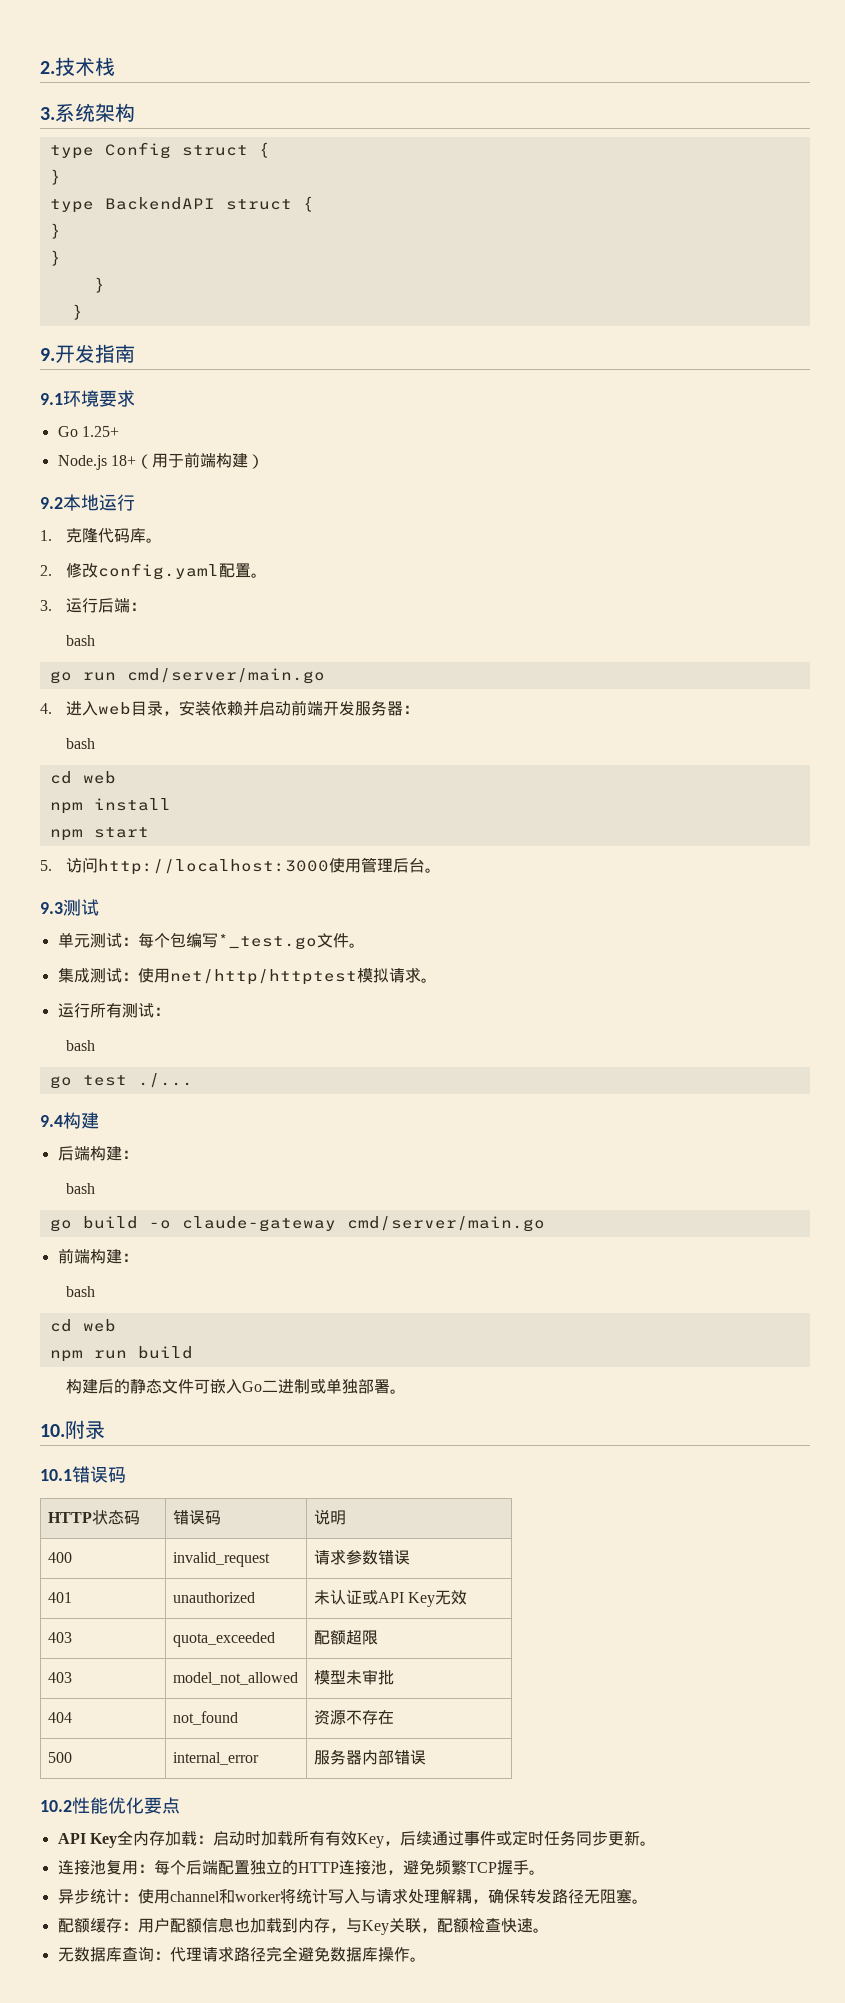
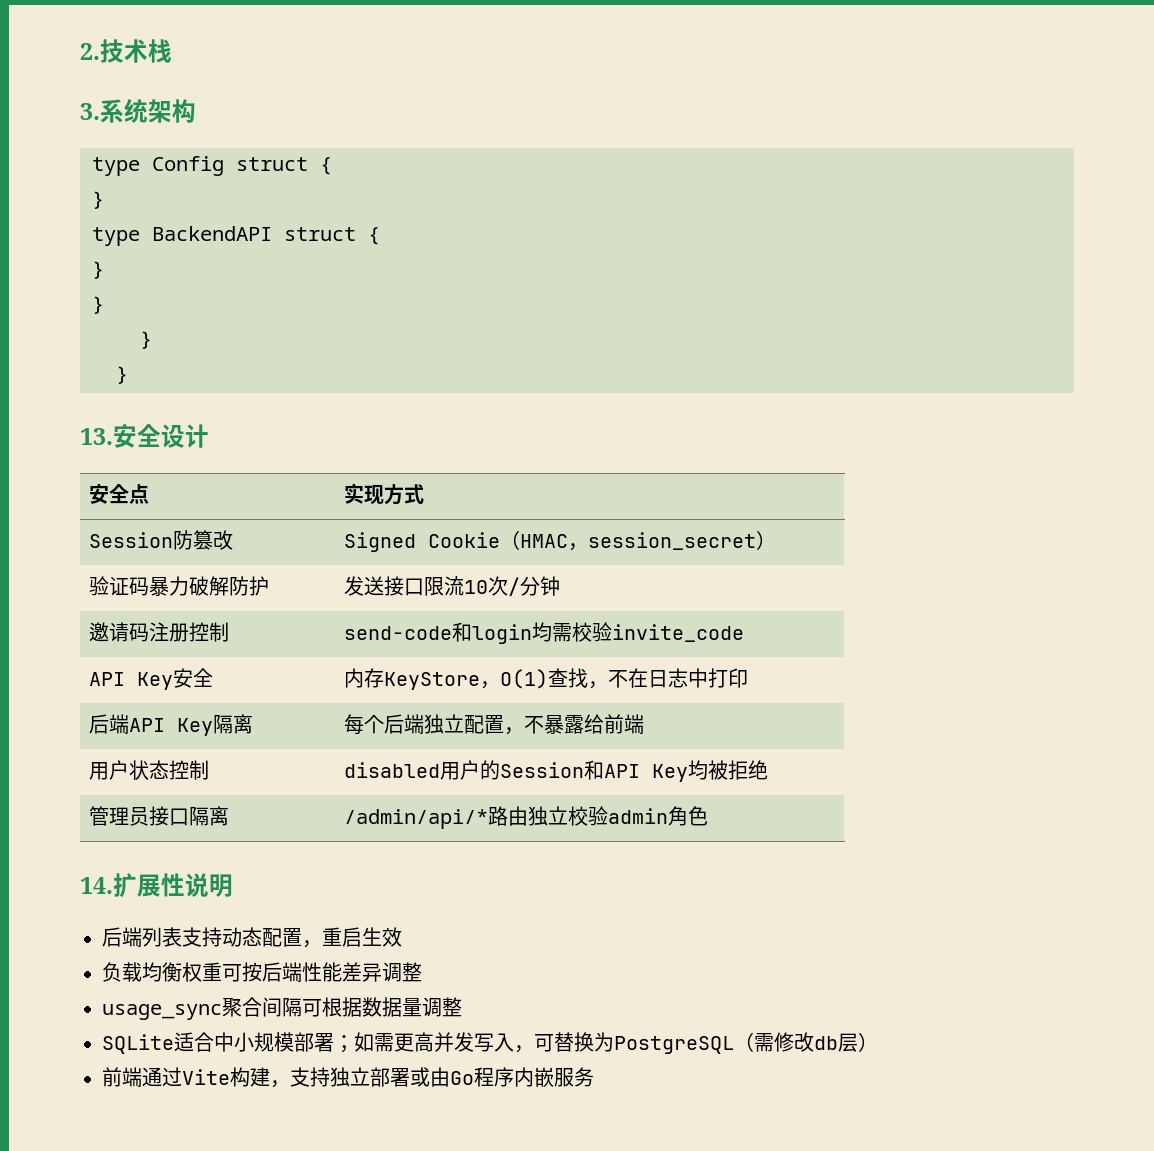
- 9.开发指南
- 9.1环境要求
- Go 1.25+
- Node.js 18+（用于前端构建）
- 9.2本地运行
- 1.克隆代码库。
- 2.修改config.yaml配置。
- 3.运行后端：
- bash
- go run cmd/server/main.go
- 4.进入web目录，安装依赖并启动前端开发服务器：
- bash
- cd web
- npm install
- npm start
- 5.访问http://localhost:3000使用管理后台。
- 9.3测试
- 单元测试：每个包编写*_test.go文件。
- 集成测试：使用net/http/httptest模拟请求。
- 运行所有测试：
- bash
- go test ./...
- 9.4构建
- 后端构建：
- bash
- go build -o claude-gateway cmd/server/main.go
- 前端构建：
- bash
- cd web
- npm run build
- 构建后的静态文件可嵌入Go二进制或单独部署。
- 10.附录
- 10.1错误码
- HTTP状态码 | 错误码 | 说明
- 400 | invalid_request | 请求参数错误
- 401 | unauthorized | 未认证或API Key无效
- 403 | quota_exceeded | 配额超限
- 403 | model_not_allowed | 模型未审批
- 404 | not_found | 资源不存在
- 500 | internal_error | 服务器内部错误
- 10.2性能优化要点
- API Key全内存加载：启动时加载所有有效Key，后续通过事件或定时任务同步更新。
- 连接池复用：每个后端配置独立的HTTP连接池，避免频繁TCP握手。
- 异步统计：使用channel和worker将统计写入与请求处理解耦，确保转发路径无阻塞。
- 配额缓存：用户配额信息也加载到内存，与Key关联，配额检查快速。
- 无数据库查询：代理请求路径完全避免数据库操作。
+ 13.安全设计
+ 安全点 | 实现方式
+ Session防篡改 | Signed Cookie（HMAC，session_secret）
+ 验证码暴力破解防护 | 发送接口限流10次/分钟
+ 邀请码注册控制 | send-code和login均需校验invite_code
+ API Key安全 | 内存KeyStore，O(1)查找，不在日志中打印
+ 后端API Key隔离 | 每个后端独立配置，不暴露给前端
+ 用户状态控制 | disabled用户的Session和API Key均被拒绝
+ 管理员接口隔离 | /admin/api/*路由独立校验admin角色
+ 14.扩展性说明
+ 后端列表支持动态配置，重启生效
+ 负载均衡权重可按后端性能差异调整
+ usage_sync聚合间隔可根据数据量调整
+ SQLite适合中小规模部署；如需更高并发写入，可替换为PostgreSQL（需修改db层）
+ 前端通过Vite构建，支持独立部署或由Go程序内嵌服务

